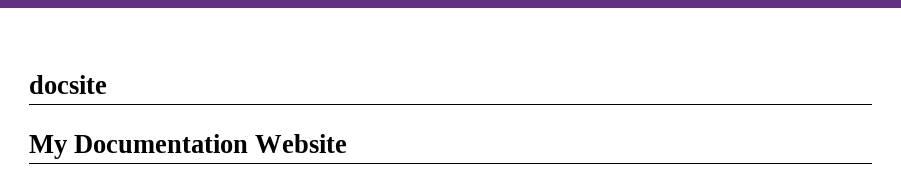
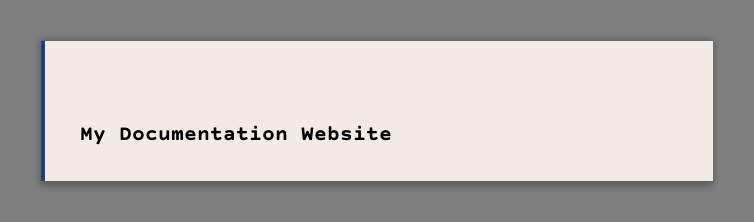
- docsite

